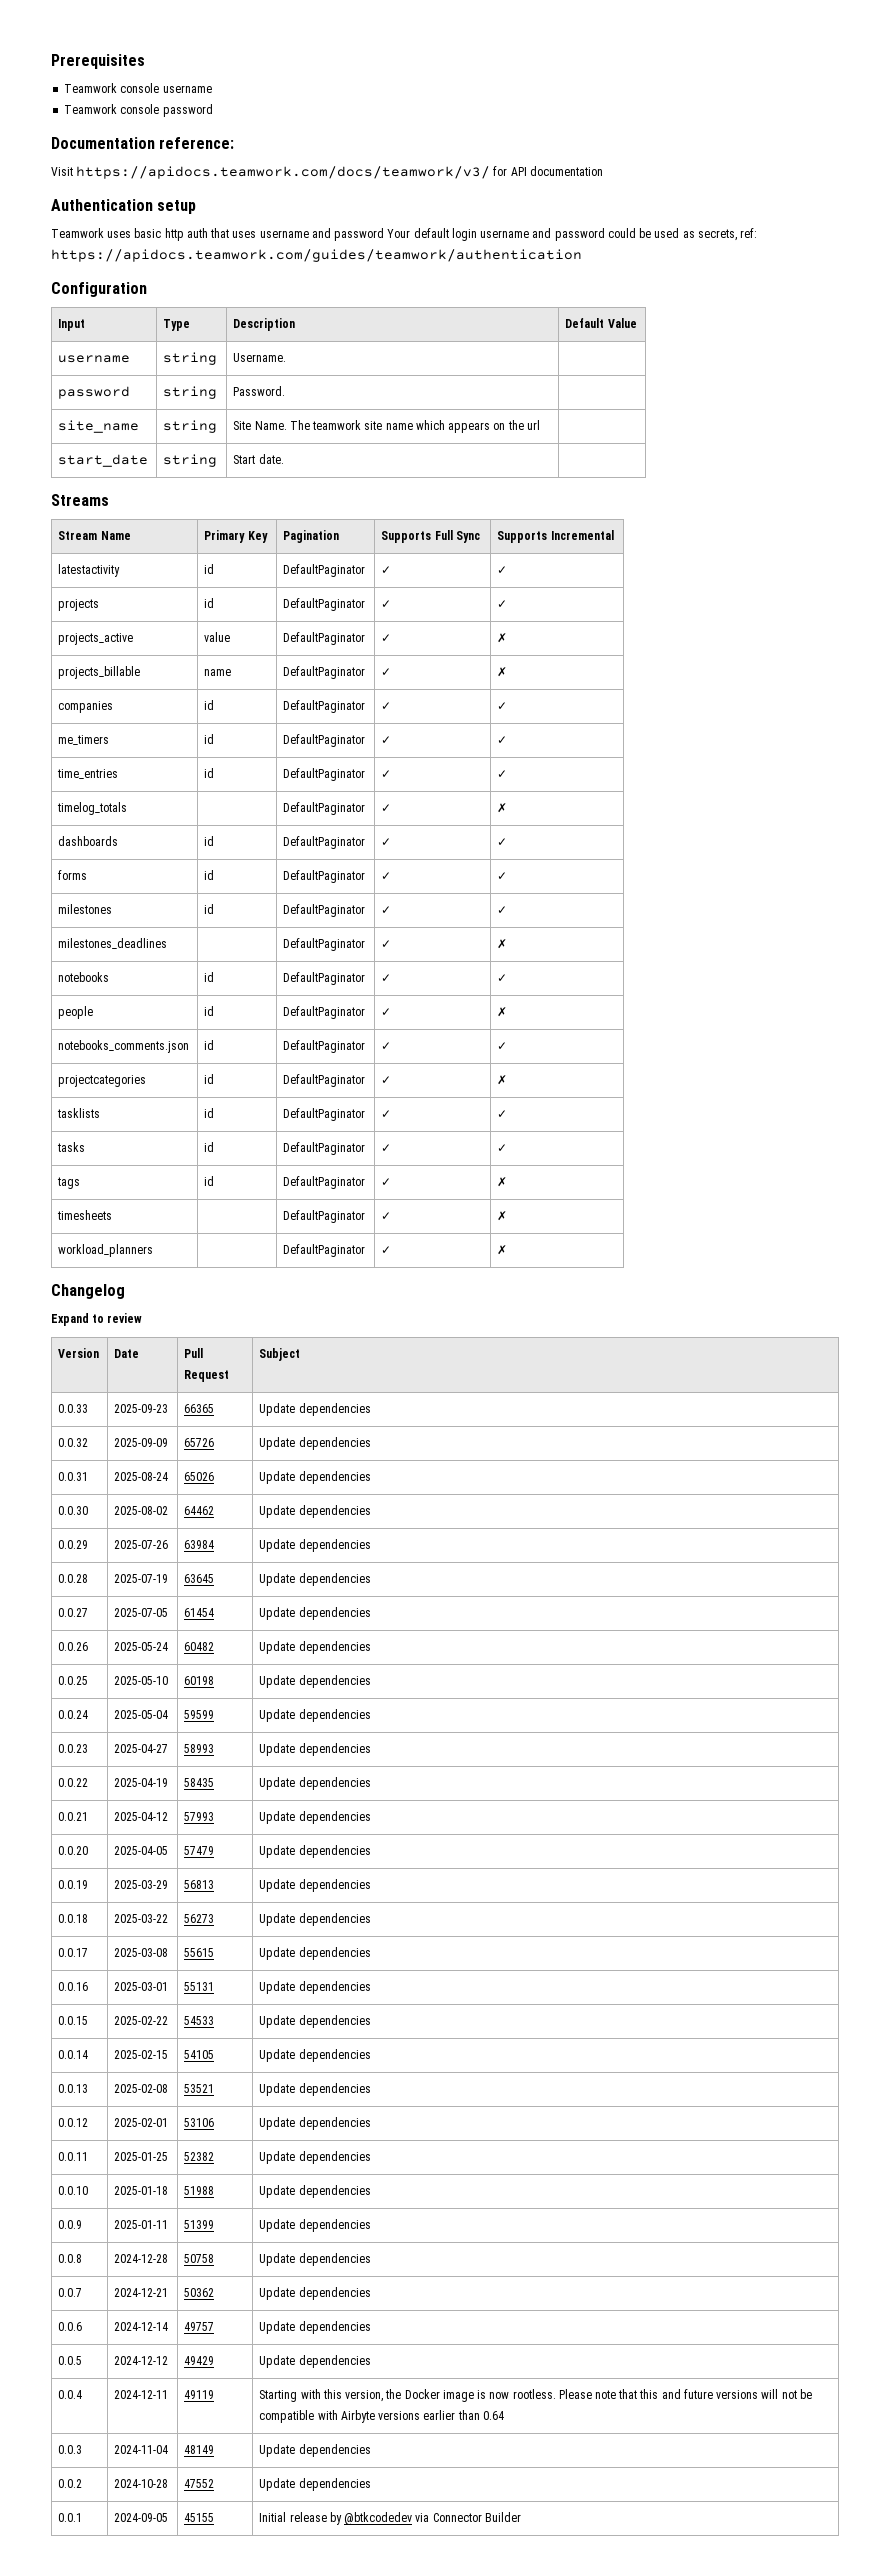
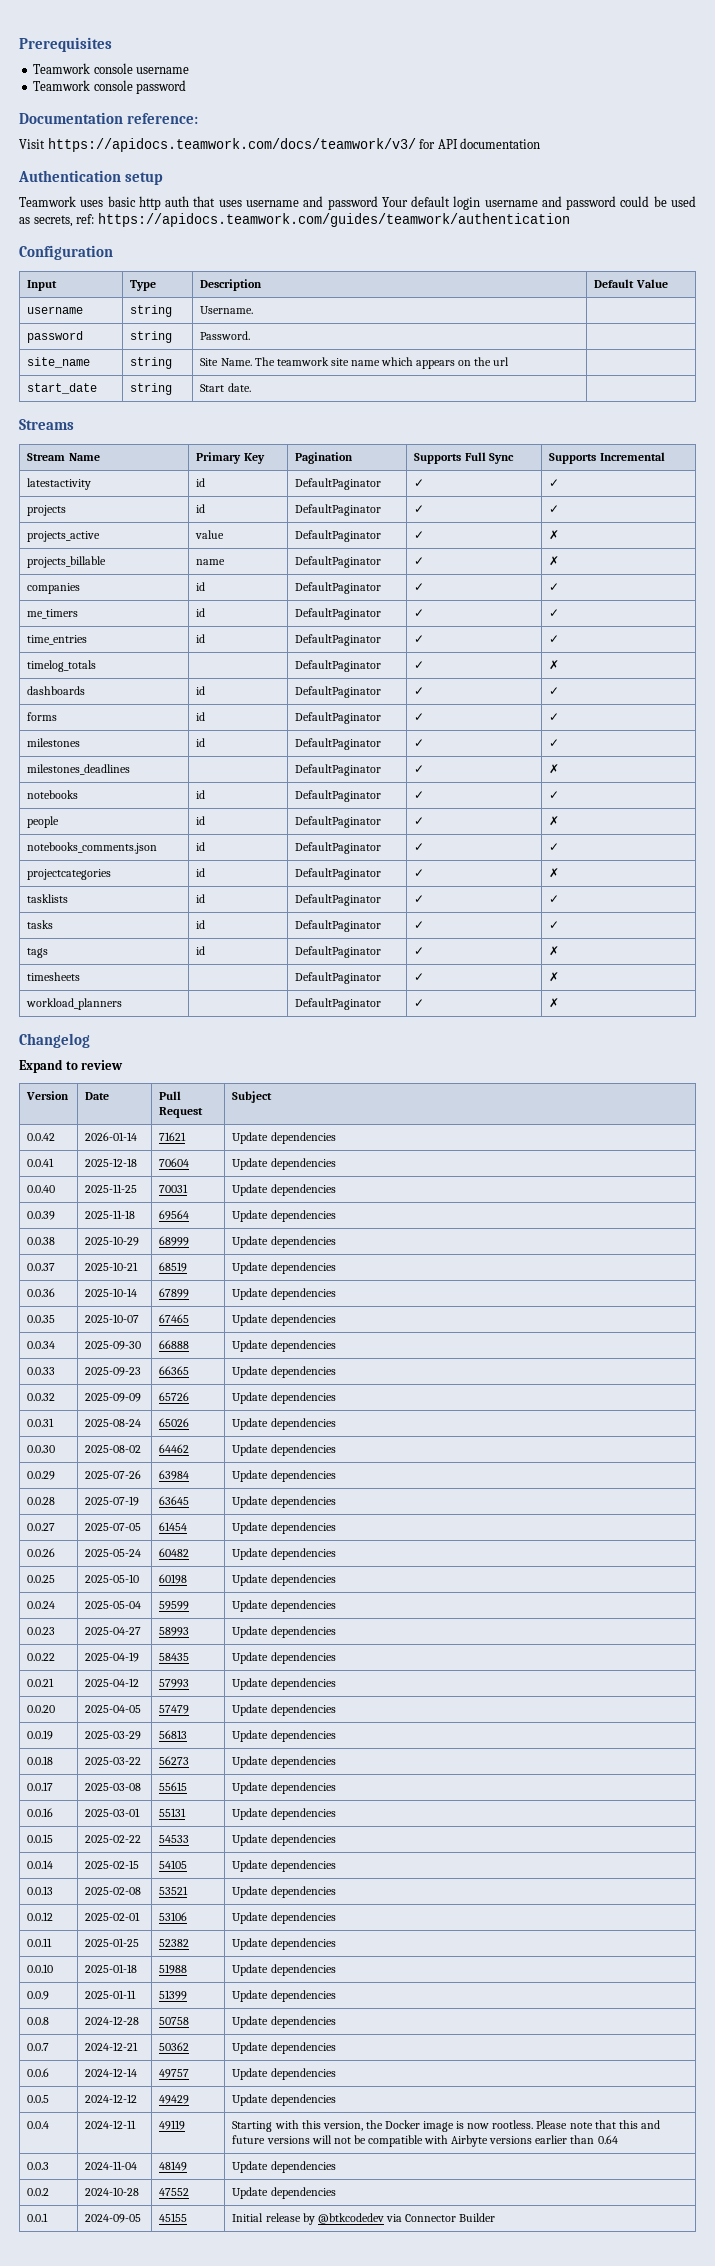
+ 0.0.42 | 2026-01-14 | 71621 | Update dependencies
+ 0.0.41 | 2025-12-18 | 70604 | Update dependencies
+ 0.0.40 | 2025-11-25 | 70031 | Update dependencies
+ 0.0.39 | 2025-11-18 | 69564 | Update dependencies
+ 0.0.38 | 2025-10-29 | 68999 | Update dependencies
+ 0.0.37 | 2025-10-21 | 68519 | Update dependencies
+ 0.0.36 | 2025-10-14 | 67899 | Update dependencies
+ 0.0.35 | 2025-10-07 | 67465 | Update dependencies
+ 0.0.34 | 2025-09-30 | 66888 | Update dependencies

